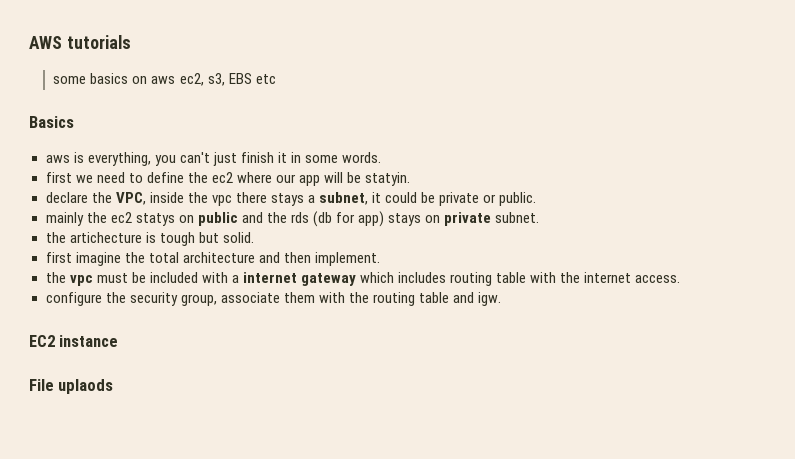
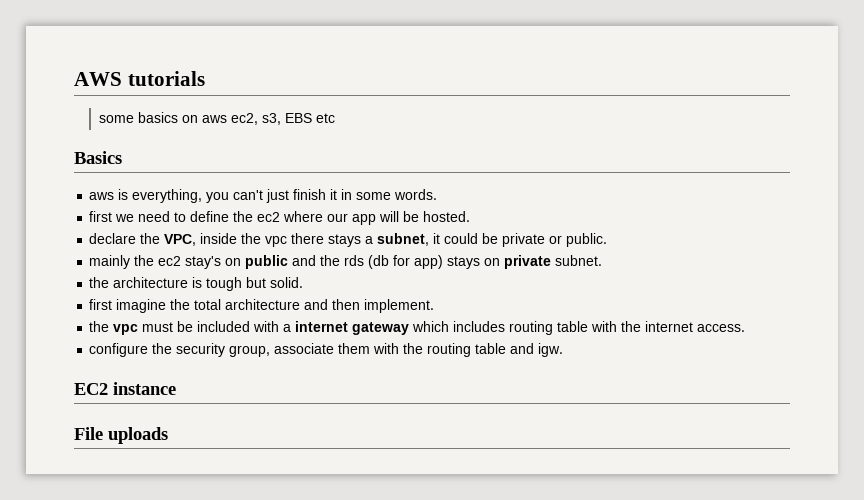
- first we need to define the ec2 where our app will be statyin.
+ first we need to define the ec2 where our app will be hosted.
- mainly the ec2 statys on public and the rds (db for app) stays on private subnet.
+ mainly the ec2 stay's on public and the rds (db for app) stays on private subnet.
- the artichecture is tough but solid.
+ the architecture is tough but solid.
- File uplaods
+ File uploads

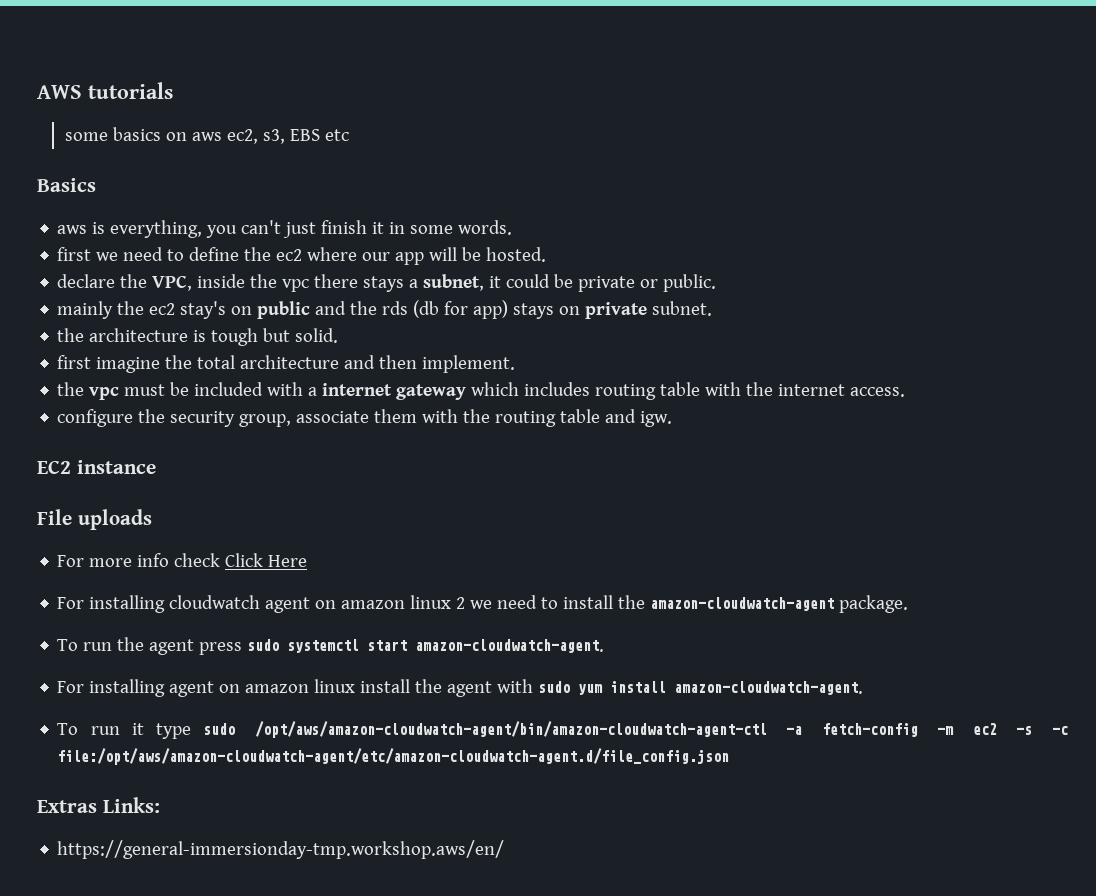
+ For more info check Click Here
+ For installing cloudwatch agent on amazon linux 2 we need to install the amazon-cloudwatch-agent package.
+ To run the agent press sudo systemctl start amazon-cloudwatch-agent.
+ For installing agent on amazon linux install the agent with sudo yum install amazon-cloudwatch-agent.
+ To run it type sudo /opt/aws/amazon-cloudwatch-agent/bin/amazon-cloudwatch-agent-ctl -a fetch-config -m ec2 -s -c file:/opt/aws/amazon-cloudwatch-agent/etc/amazon-cloudwatch-agent.d/file_config.json
+ Extras Links:
+ https://general-immersionday-tmp.workshop.aws/en/

